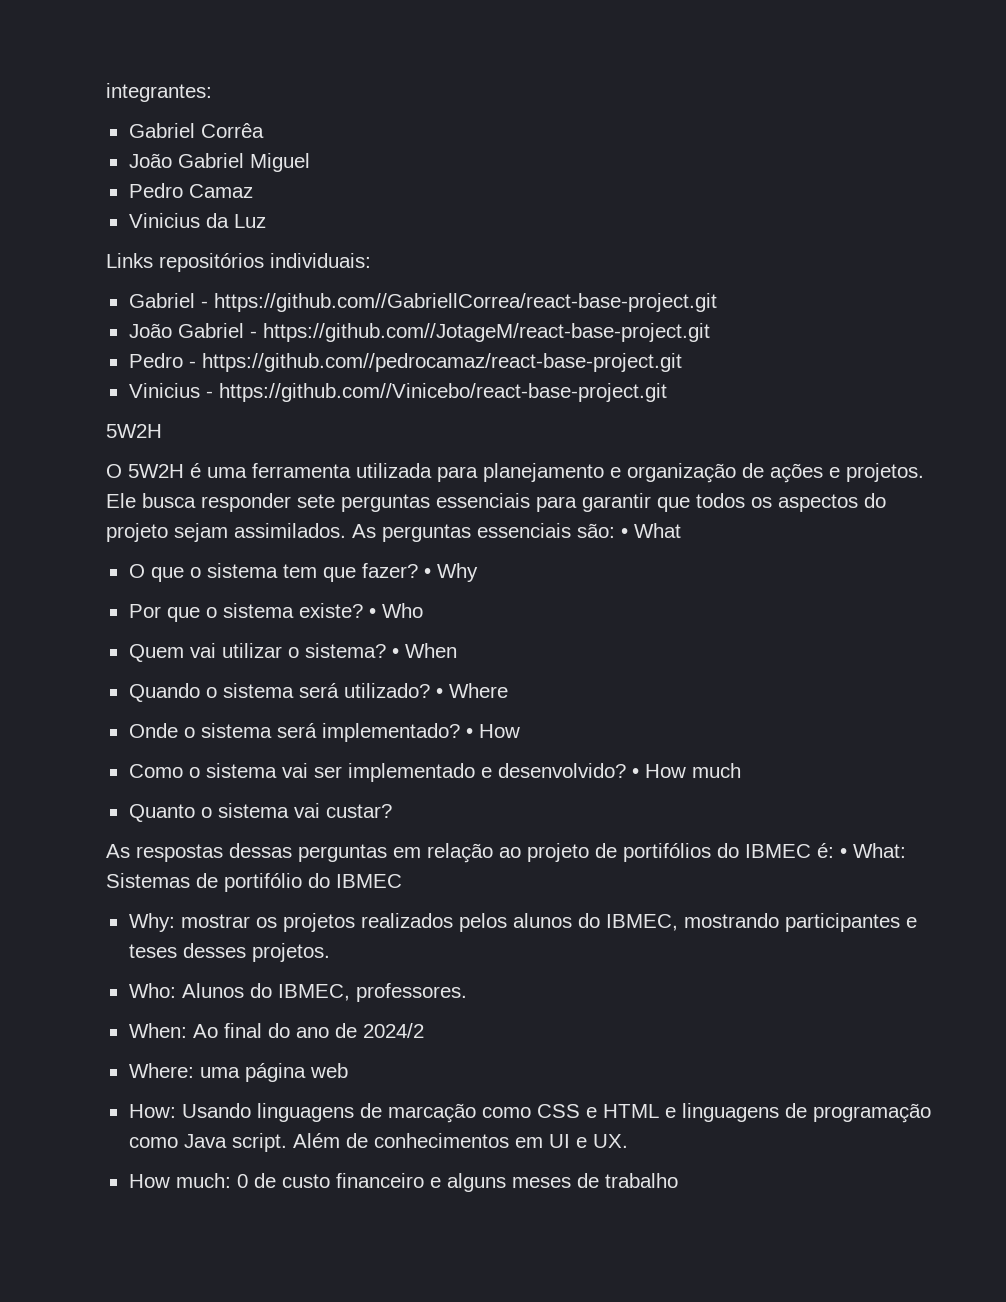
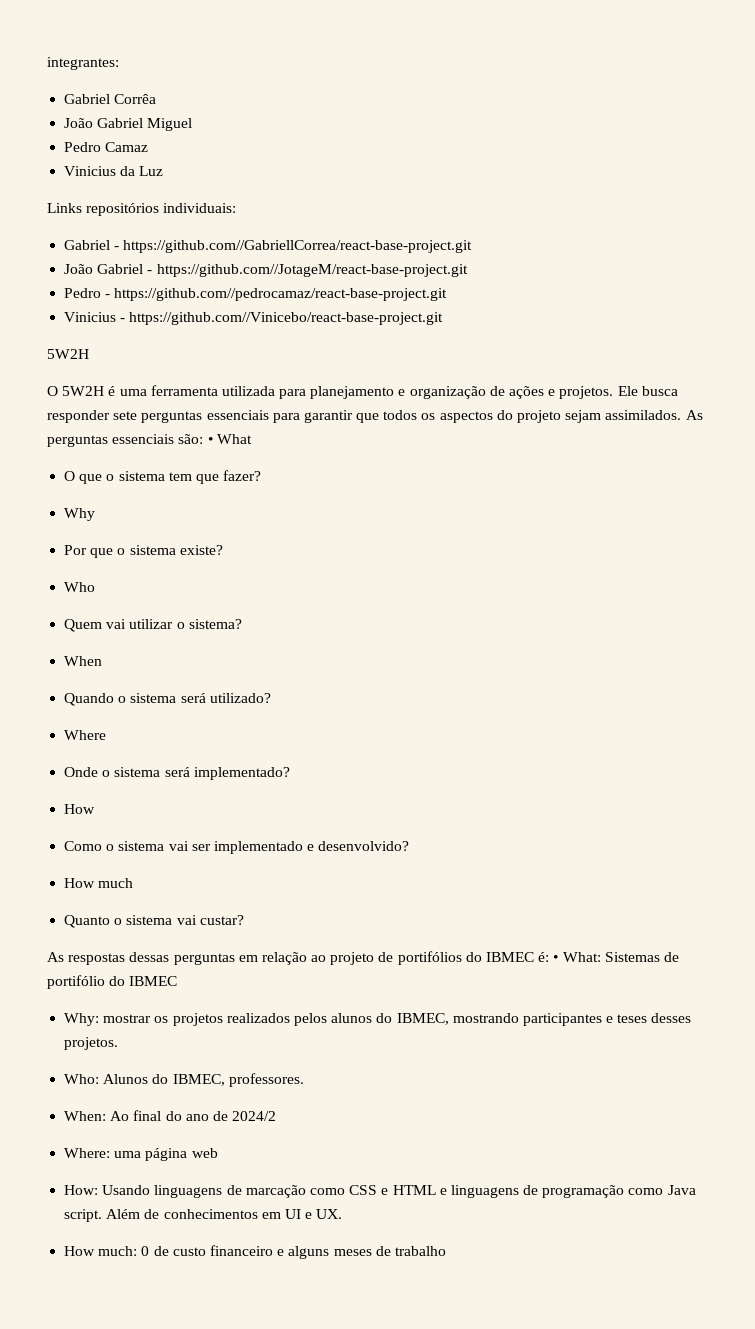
- O que o sistema tem que fazer? • Why
+ O que o sistema tem que fazer?
+ Why
- Por que o sistema existe? • Who
+ Por que o sistema existe?
+ Who
- Quem vai utilizar o sistema? • When
+ Quem vai utilizar o sistema?
+ When
- Quando o sistema será utilizado? • Where
+ Quando o sistema será utilizado?
+ Where
- Onde o sistema será implementado? • How
+ Onde o sistema será implementado?
+ How
- Como o sistema vai ser implementado e desenvolvido? • How much
+ Como o sistema vai ser implementado e desenvolvido?
+ How much

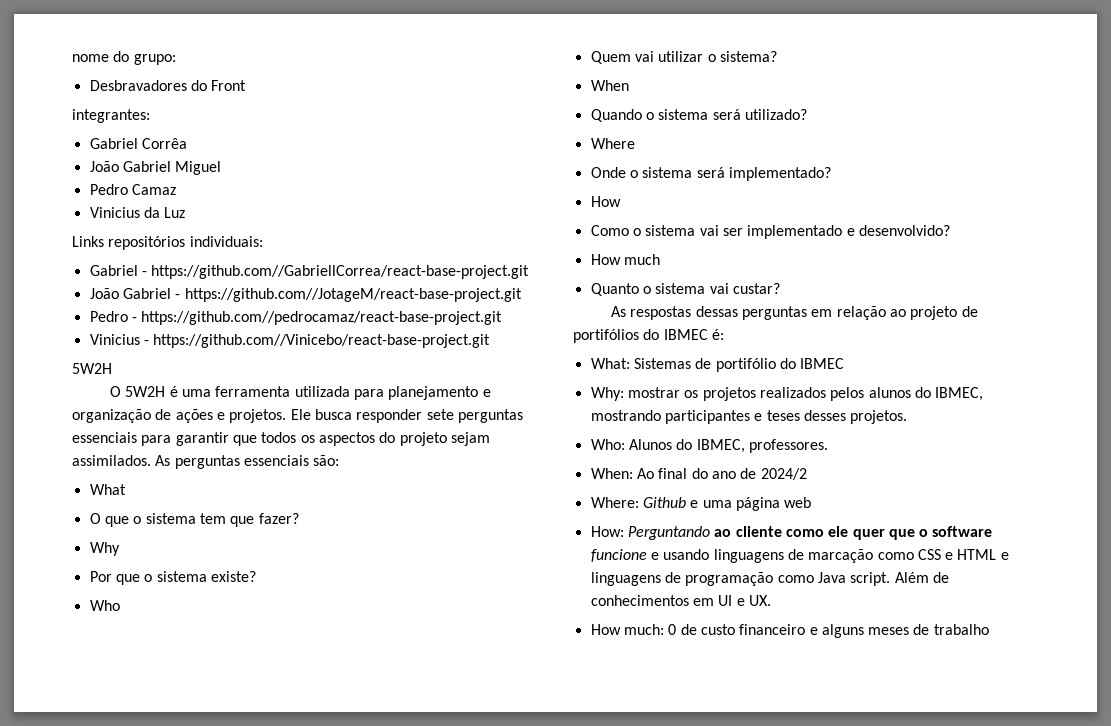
+ nome do grupo:
+ Desbravadores do Front
- As perguntas essenciais são: • What
+ As perguntas essenciais são:
+ What
- As respostas dessas perguntas em relação ao projeto de portifólios do IBMEC é: • What: Sistemas de portifólio do IBMEC
+ As respostas dessas perguntas em relação ao projeto de portifólios do IBMEC é:
+ What: Sistemas de portifólio do IBMEC
- Where: uma página web
+ Where: Github e uma página web
- How: Usando linguagens de marcação como CSS e HTML e linguagens de programação como Java script.
+ How: Perguntando ao cliente como ele quer que o software funcione e usando linguagens de marcação como CSS e HTML e linguagens de programação como Java script.

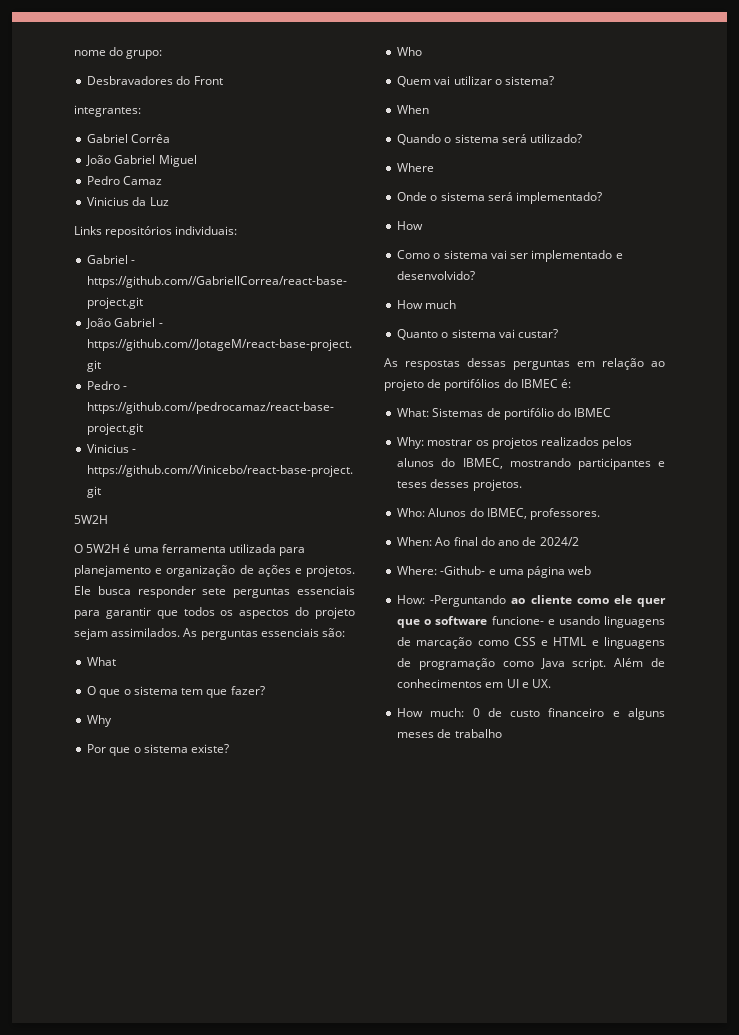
- Where: Github e uma página web
+ Where: -Github- e uma página web
- How: Perguntando ao cliente como ele quer que o software funcione e usando linguagens de marcação como CSS e HTML e linguagens de programação como Java script.
+ How: -Perguntando ao cliente como ele quer que o software funcione- e usando linguagens de marcação como CSS e HTML e linguagens de programação como Java script.

